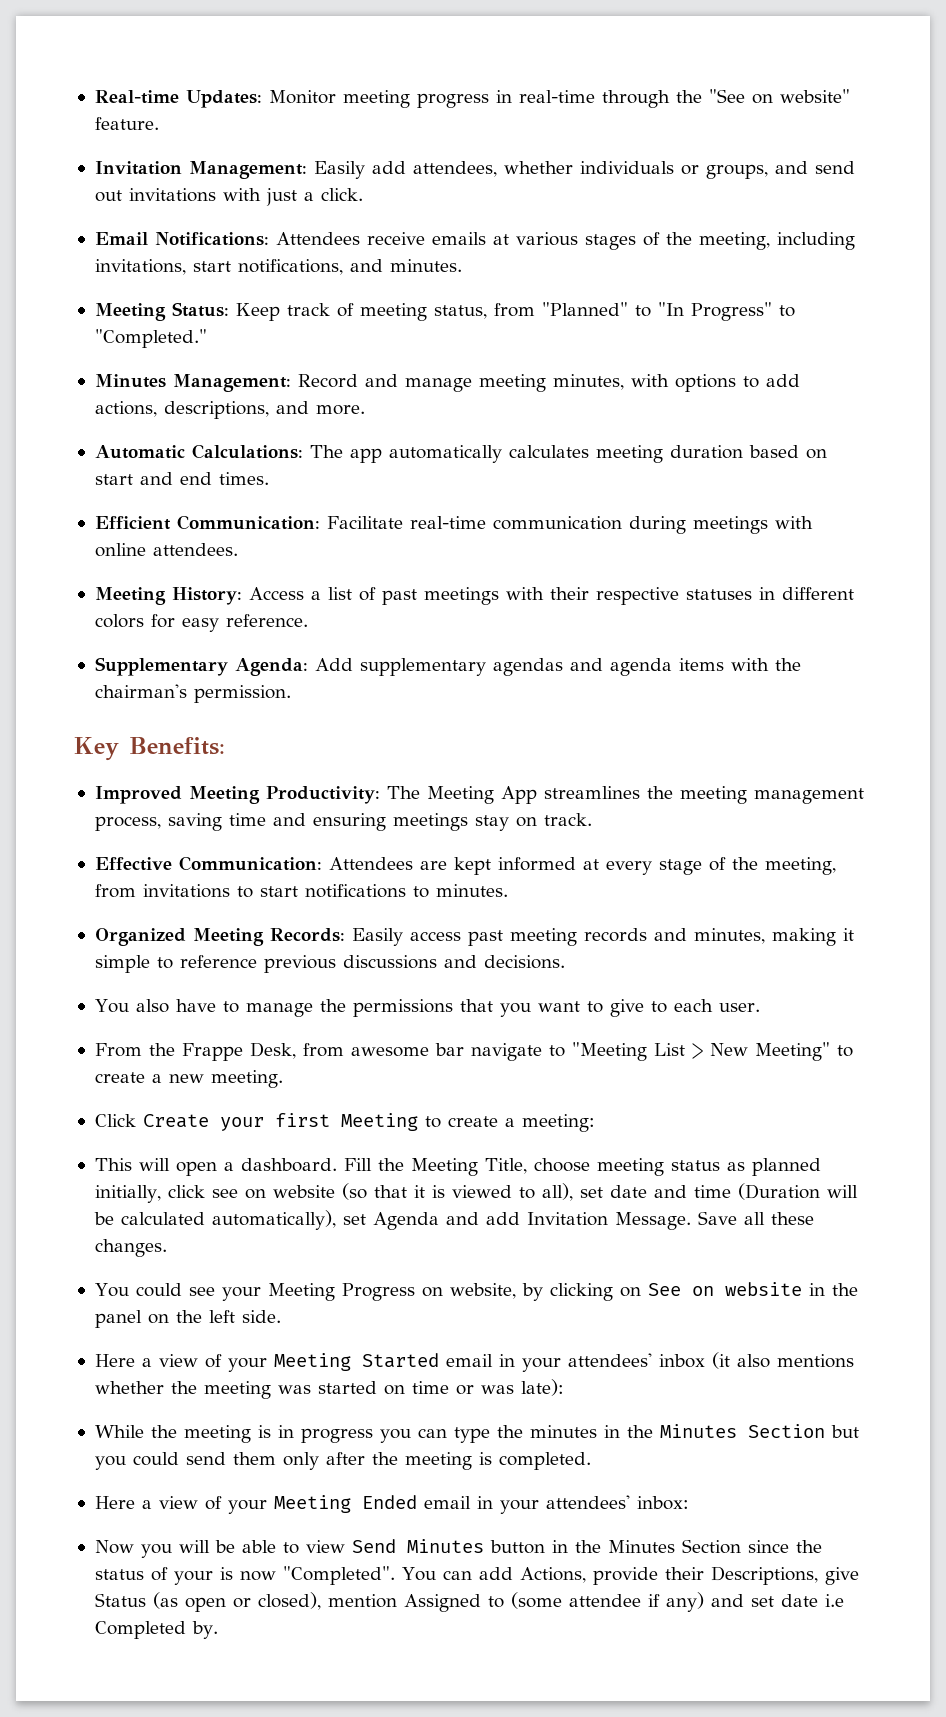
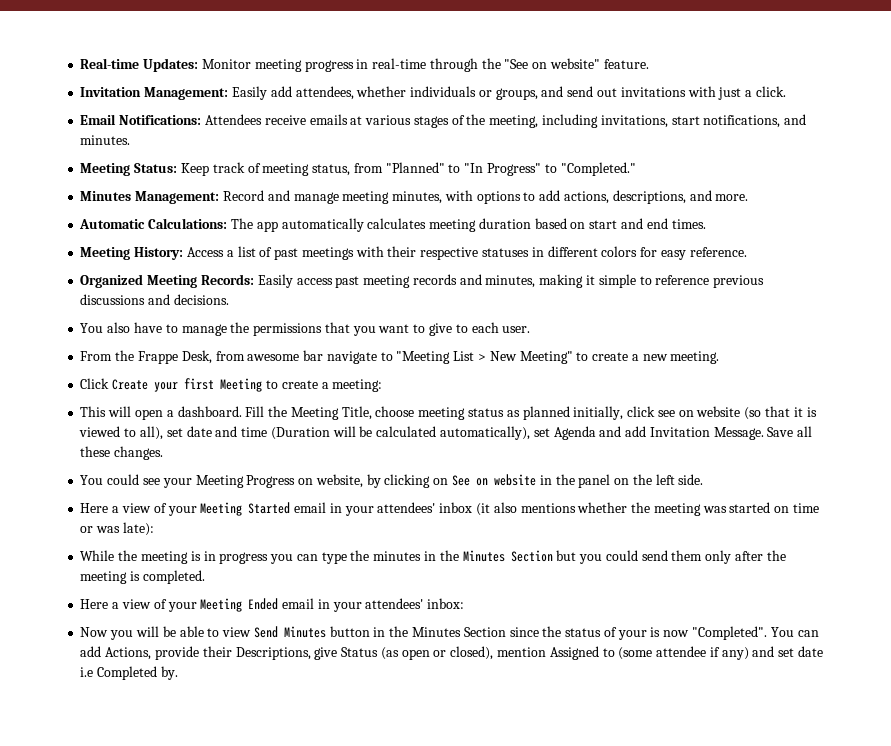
- Efficient Communication: Facilitate real-time communication during meetings with online attendees.
- Supplementary Agenda: Add supplementary agendas and agenda items with the chairman's permission.
- Key Benefits:
- Improved Meeting Productivity: The Meeting App streamlines the meeting management process, saving time and ensuring meetings stay on track.
- Effective Communication: Attendees are kept informed at every stage of the meeting, from invitations to start notifications to minutes.

